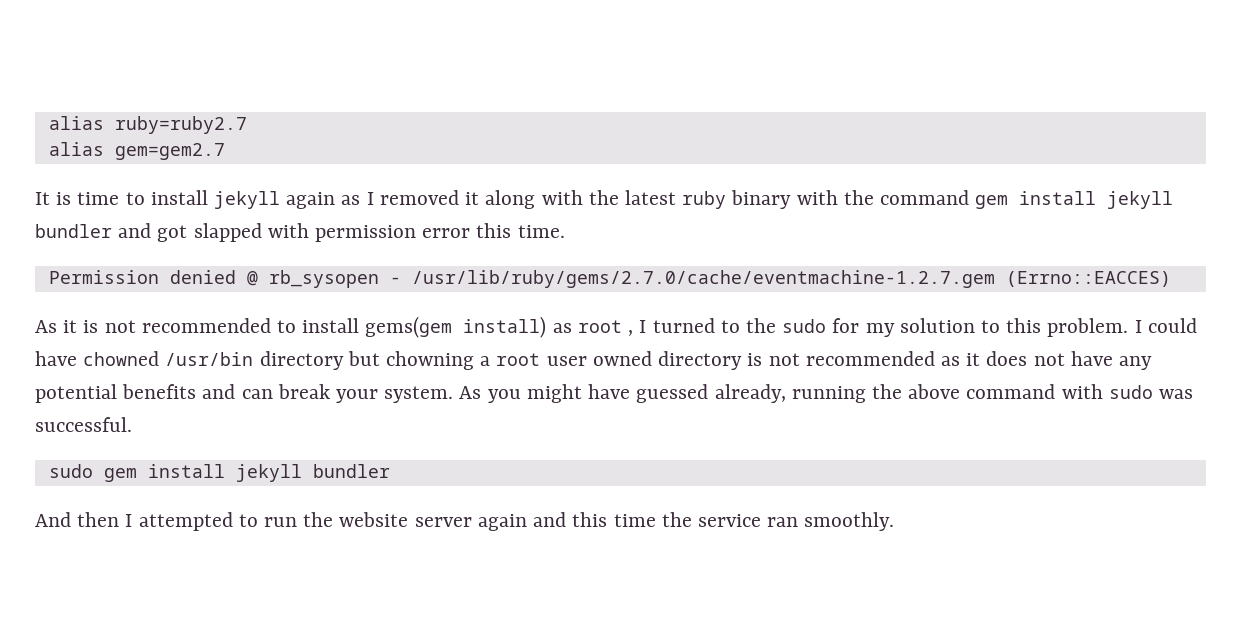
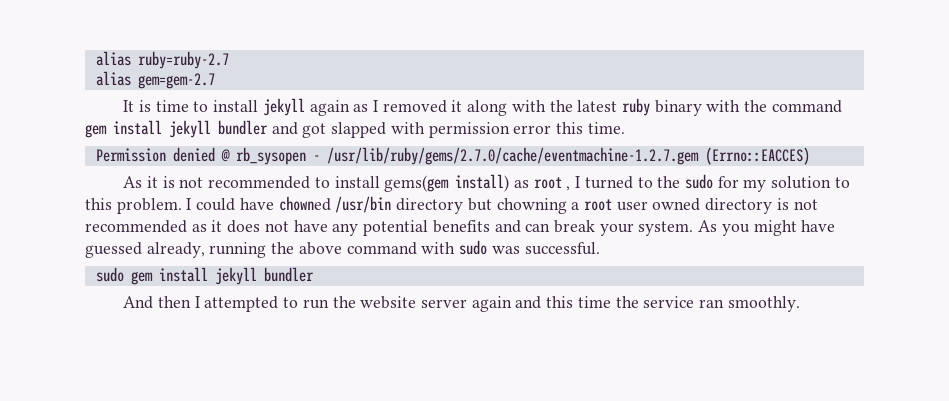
- alias ruby=ruby2.7
- alias gem=gem2.7
+ alias ruby=ruby-2.7
+ alias gem=gem-2.7

